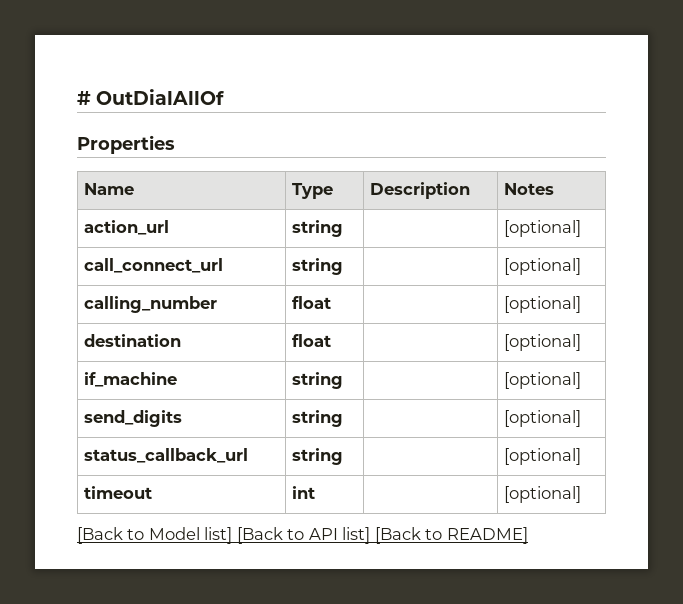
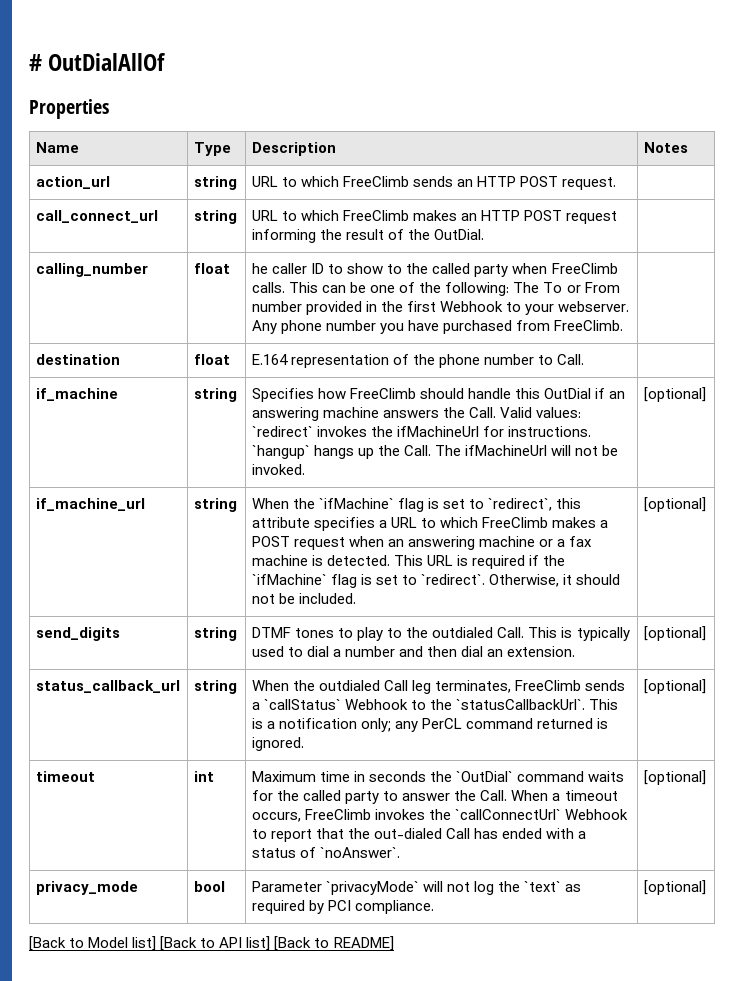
- action_url | string | | [optional]
- call_connect_url | string | | [optional]
- calling_number | float | | [optional]
- destination | float | | [optional]
- if_machine | string | | [optional]
- send_digits | string | | [optional]
- status_callback_url | string | | [optional]
- timeout | int | | [optional]
+ action_url | string | URL to which FreeClimb sends an HTTP POST request. |
+ call_connect_url | string | URL to which FreeClimb makes an HTTP POST request informing the result of the OutDial. |
+ calling_number | float | he caller ID to show to the called party when FreeClimb calls. This can be one of the following: The To or From number provided in the first Webhook to your webserver. Any phone number you have purchased from FreeClimb. |
+ destination | float | E.164 representation of the phone number to Call. |
+ if_machine | string | Specifies how FreeClimb should handle this OutDial if an answering machine answers the Call. Valid values: `redirect` invokes the ifMachineUrl for instructions. `hangup` hangs up the Call. The ifMachineUrl will not be invoked. | [optional]
+ if_machine_url | string | When the `ifMachine` flag is set to `redirect`, this attribute specifies a URL to which FreeClimb makes a POST request when an answering machine or a fax machine is detected. This URL is required if the `ifMachine` flag is set to `redirect`. Otherwise, it should not be included. | [optional]
+ send_digits | string | DTMF tones to play to the outdialed Call. This is typically used to dial a number and then dial an extension. | [optional]
+ status_callback_url | string | When the outdialed Call leg terminates, FreeClimb sends a `callStatus` Webhook to the `statusCallbackUrl`. This is a notification only; any PerCL command returned is ignored. | [optional]
+ timeout | int | Maximum time in seconds the `OutDial` command waits for the called party to answer the Call. When a timeout occurs, FreeClimb invokes the `callConnectUrl` Webhook to report that the out-dialed Call has ended with a status of `noAnswer`. | [optional]
+ privacy_mode | bool | Parameter `privacyMode` will not log the `text` as required by PCI compliance. | [optional]

